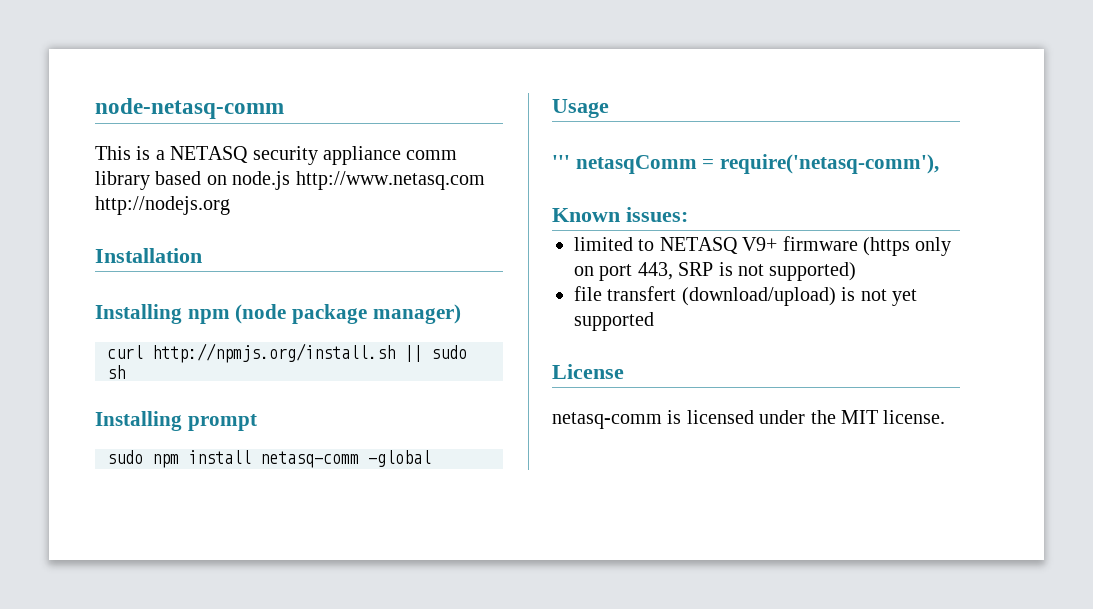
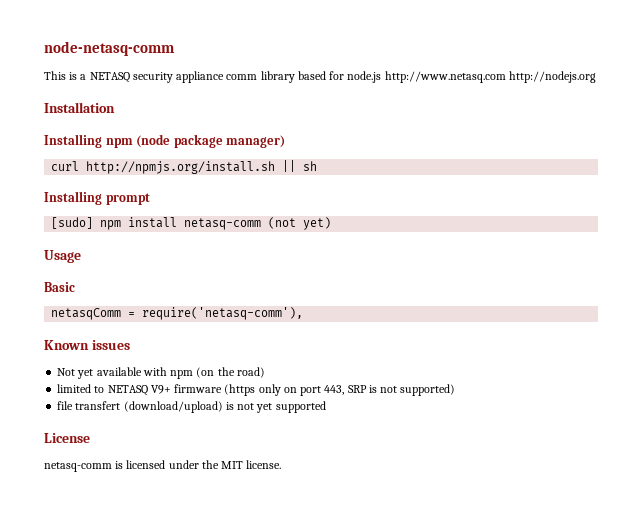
- This is a NETASQ security appliance comm library based on node.js http://www.netasq.com http://nodejs.org
+ This is a NETASQ security appliance comm library based for node.js http://www.netasq.com http://nodejs.org
- curl http://npmjs.org/install.sh || sudo sh
+ curl http://npmjs.org/install.sh || sh
- sudo npm install netasq-comm -global
+ [sudo] npm install netasq-comm (not yet)
- ''' netasqComm = require('netasq-comm'),
+ Basic
+ netasqComm = require('netasq-comm'),
- Known issues:
+ Known issues
+ Not yet available with npm (on the road)

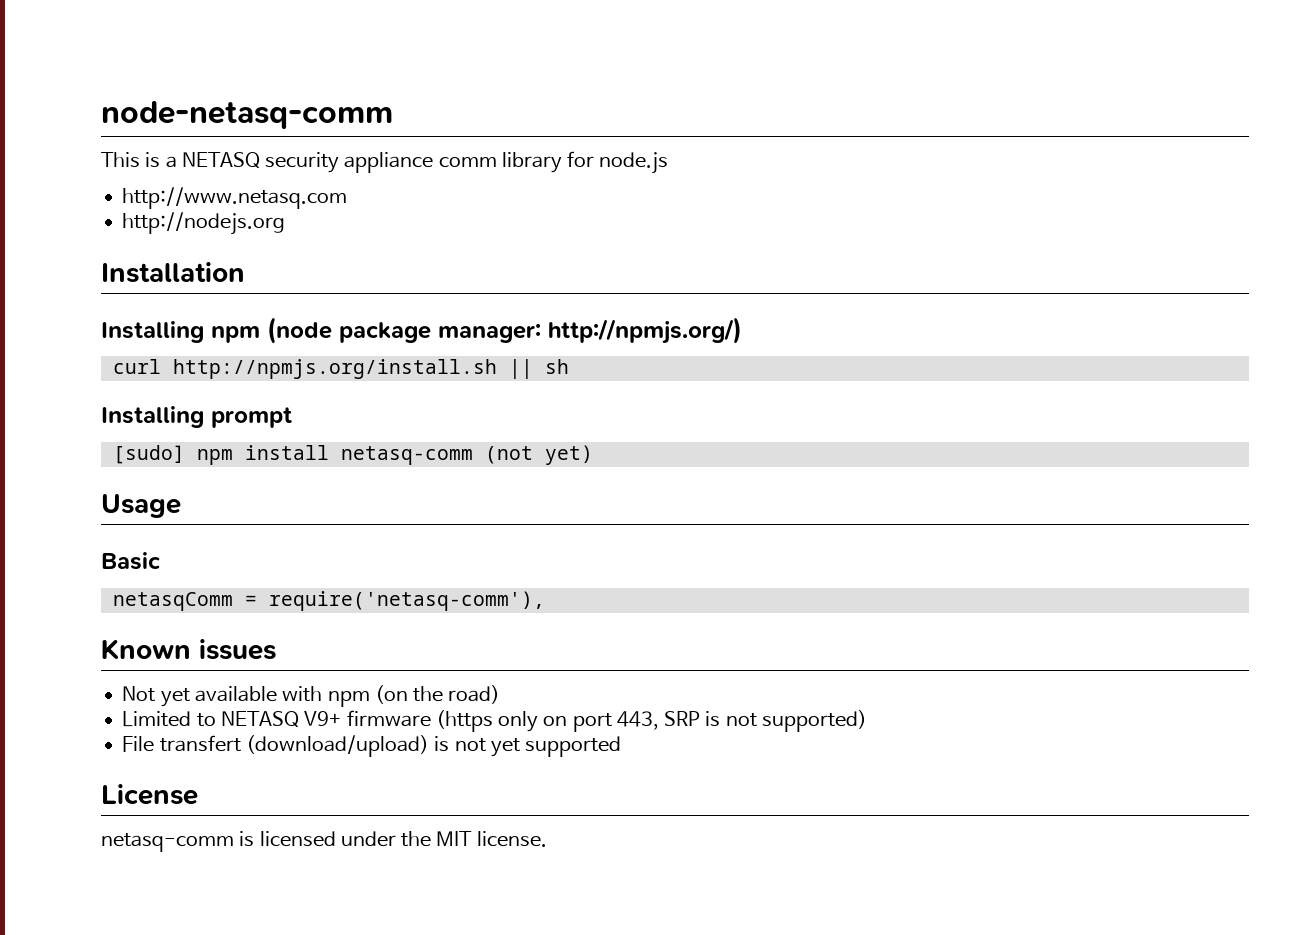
- This is a NETASQ security appliance comm library based for node.js http://www.netasq.com http://nodejs.org
+ This is a NETASQ security appliance comm library for node.js
+ http://www.netasq.com
+ http://nodejs.org
- Installing npm (node package manager)
+ Installing npm (node package manager: http://npmjs.org/)
- limited to NETASQ V9+ firmware (https only on port 443, SRP is not supported)
+ Limited to NETASQ V9+ firmware (https only on port 443, SRP is not supported)
- file transfert (download/upload) is not yet supported
+ File transfert (download/upload) is not yet supported

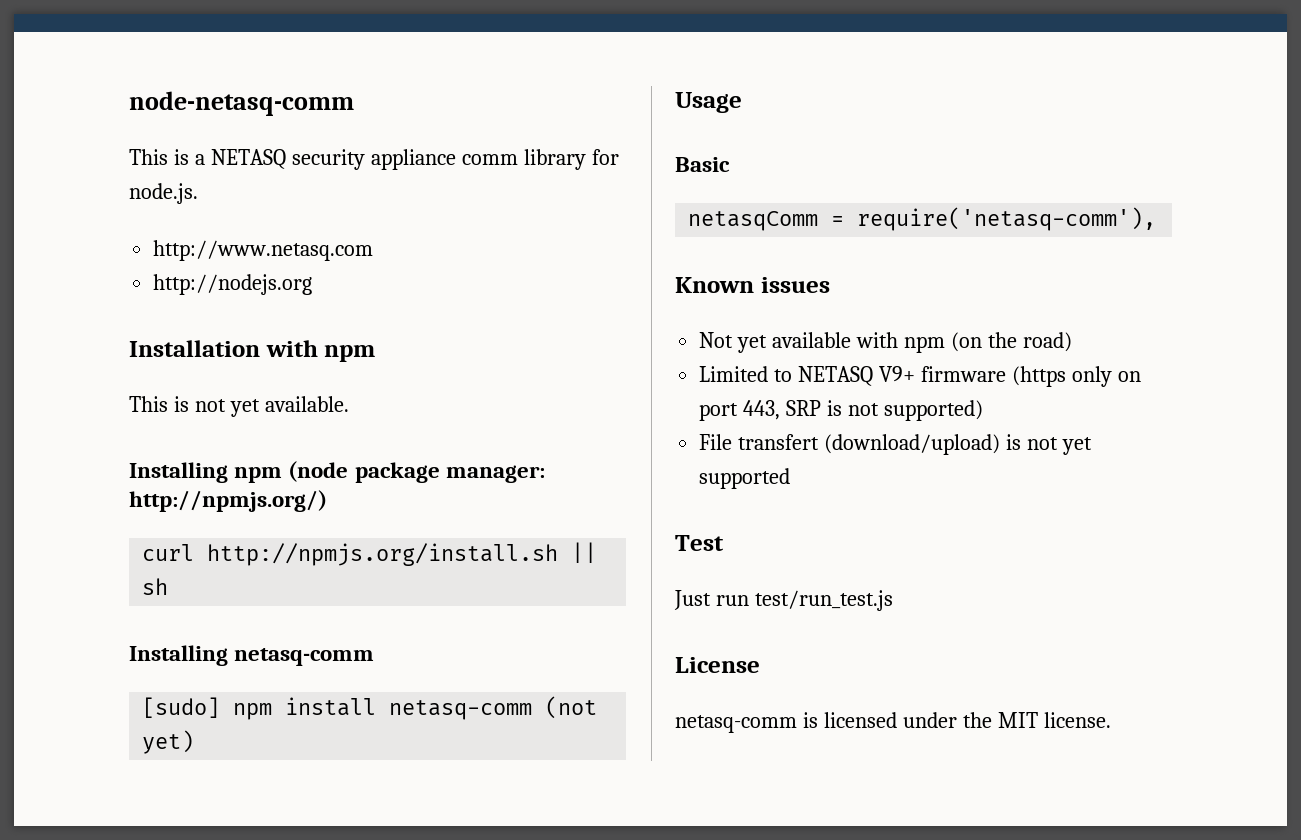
- This is a NETASQ security appliance comm library for node.js
+ This is a NETASQ security appliance comm library for node.js.
- Installation
+ Installation with npm
+ This is not yet available.
- Installing prompt
+ Installing netasq-comm
+ Test
+ Just run test/run_test.js

